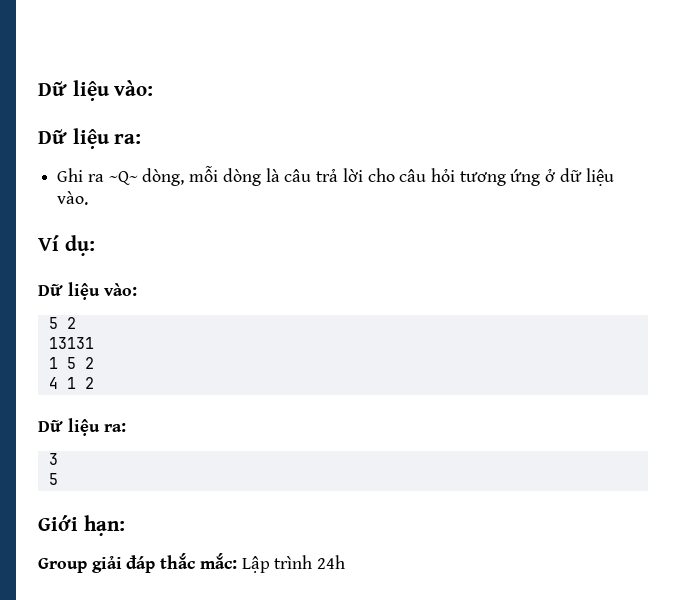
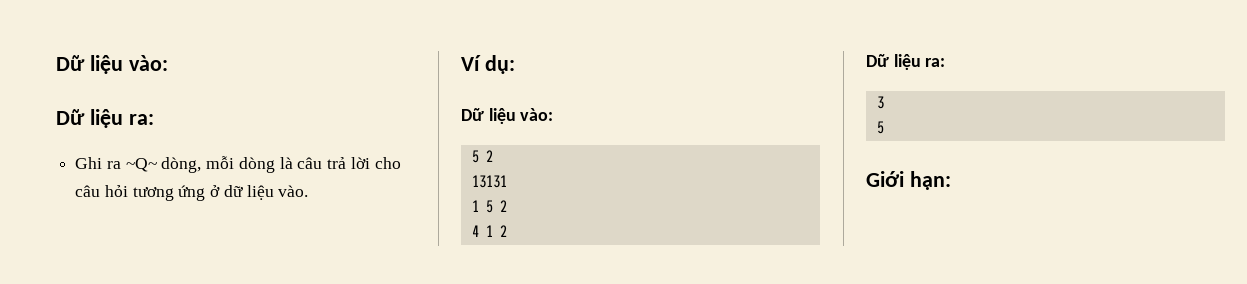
- Group giải đáp thắc mắc: Lập trình 24h

